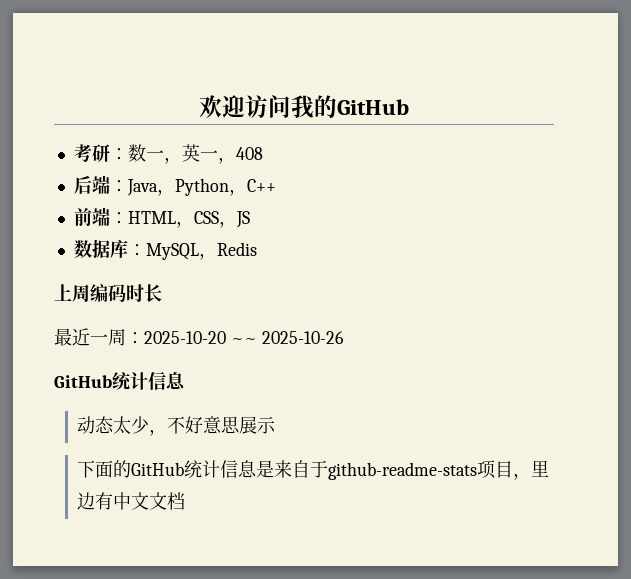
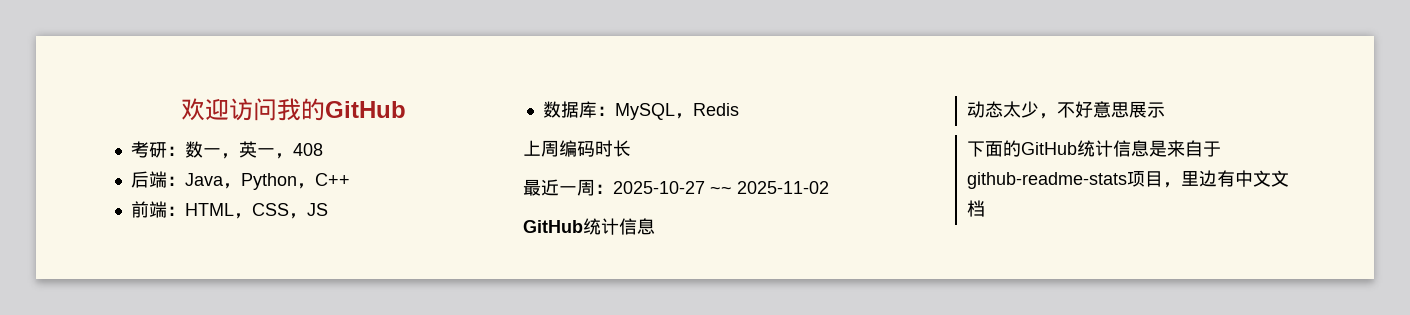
- 最近一周：2025-10-20 ~~ 2025-10-26
+ 最近一周：2025-10-27 ~~ 2025-11-02

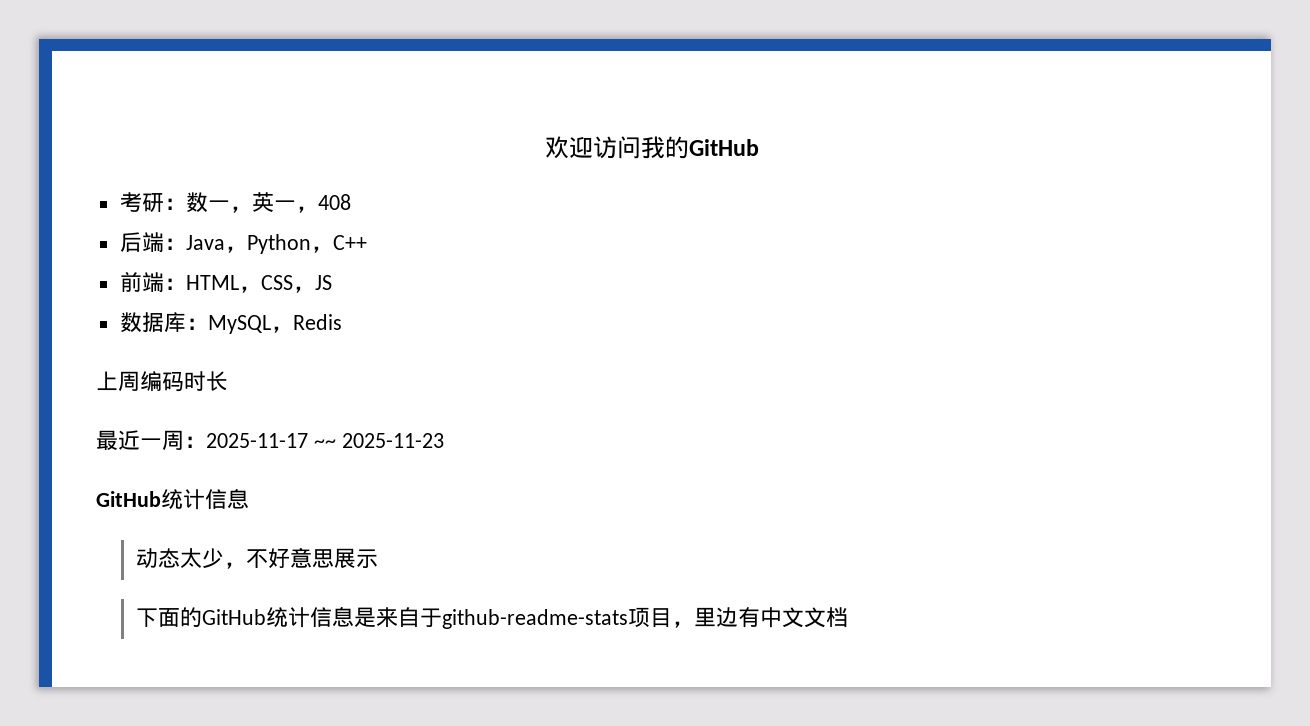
- 最近一周：2025-10-27 ~~ 2025-11-02
+ 最近一周：2025-11-17 ~~ 2025-11-23

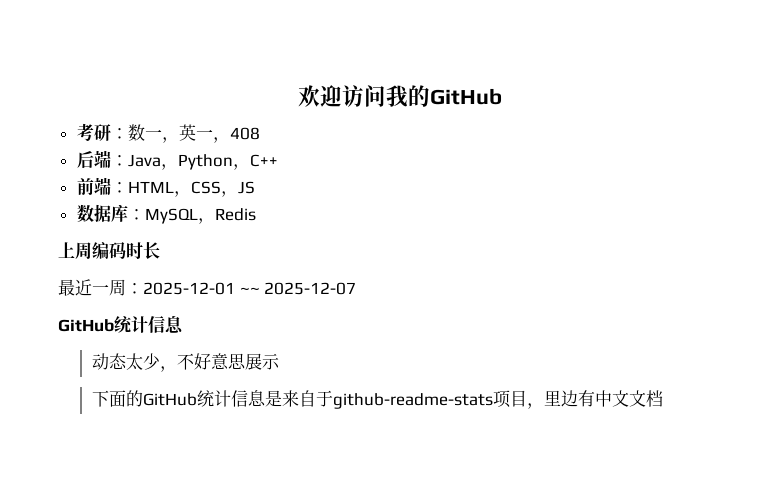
- 最近一周：2025-11-17 ~~ 2025-11-23
+ 最近一周：2025-12-01 ~~ 2025-12-07

